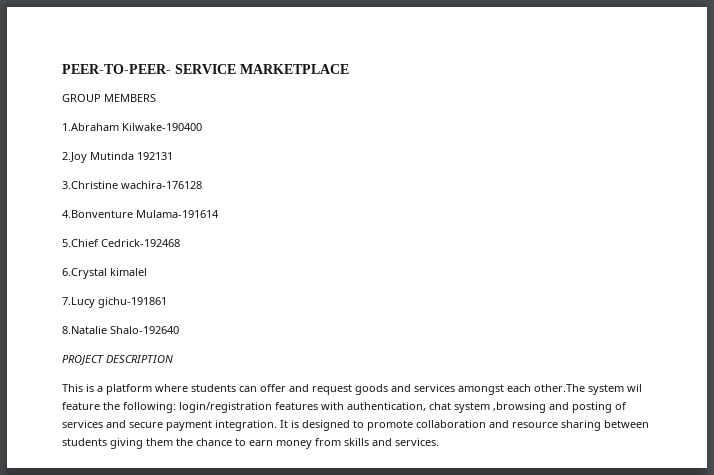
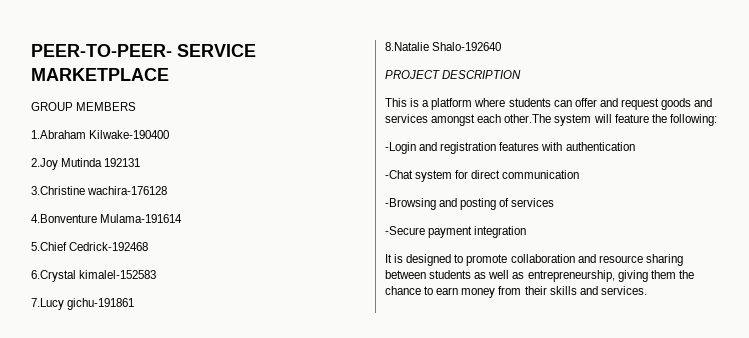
- 6.Crystal kimalel
+ 6.Crystal kimalel-152583
- This is a platform where students can offer and request goods and services amongst each other.The system wil feature the following: login/registration features with authentication, chat system ,browsing and posting of services and secure payment integration. It is designed to promote collaboration and resource sharing between students giving them the chance to earn money from skills and services.
+ This is a platform where students can offer and request goods and services amongst each other.The system will feature the following:
+ -Login and registration features with authentication
+ -Chat system for direct communication
+ -Browsing and posting of services
+ -Secure payment integration
+ It is designed to promote collaboration and resource sharing between students as well as entrepreneurship, giving them the chance to earn money from their skills and services.

